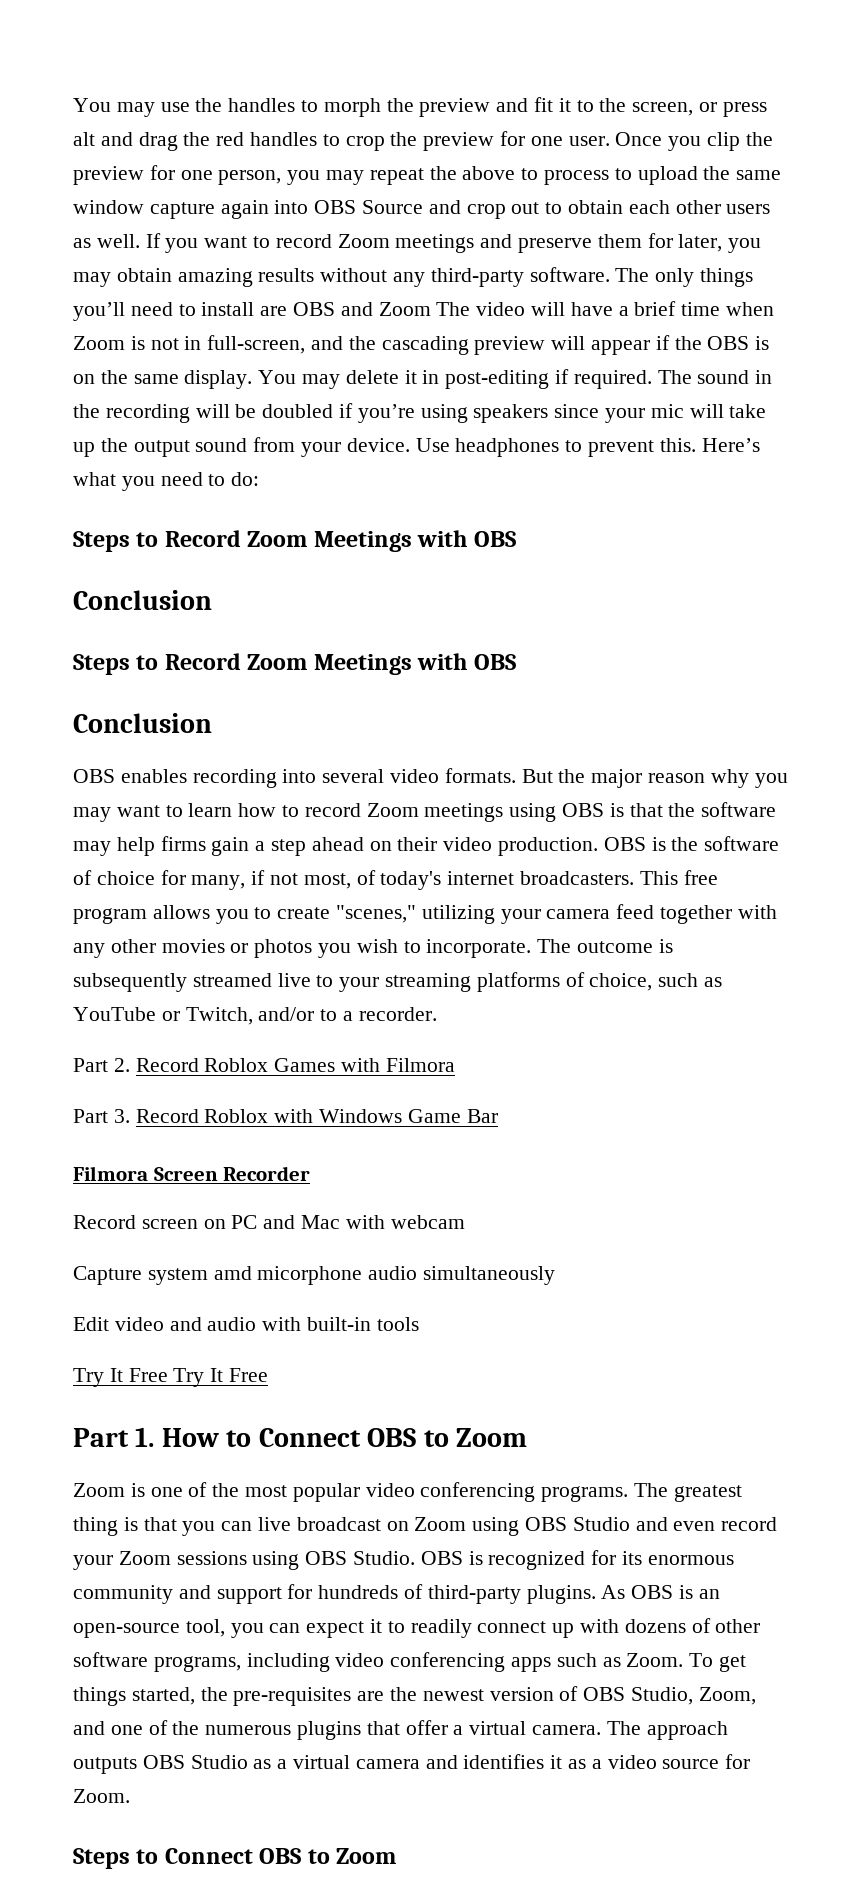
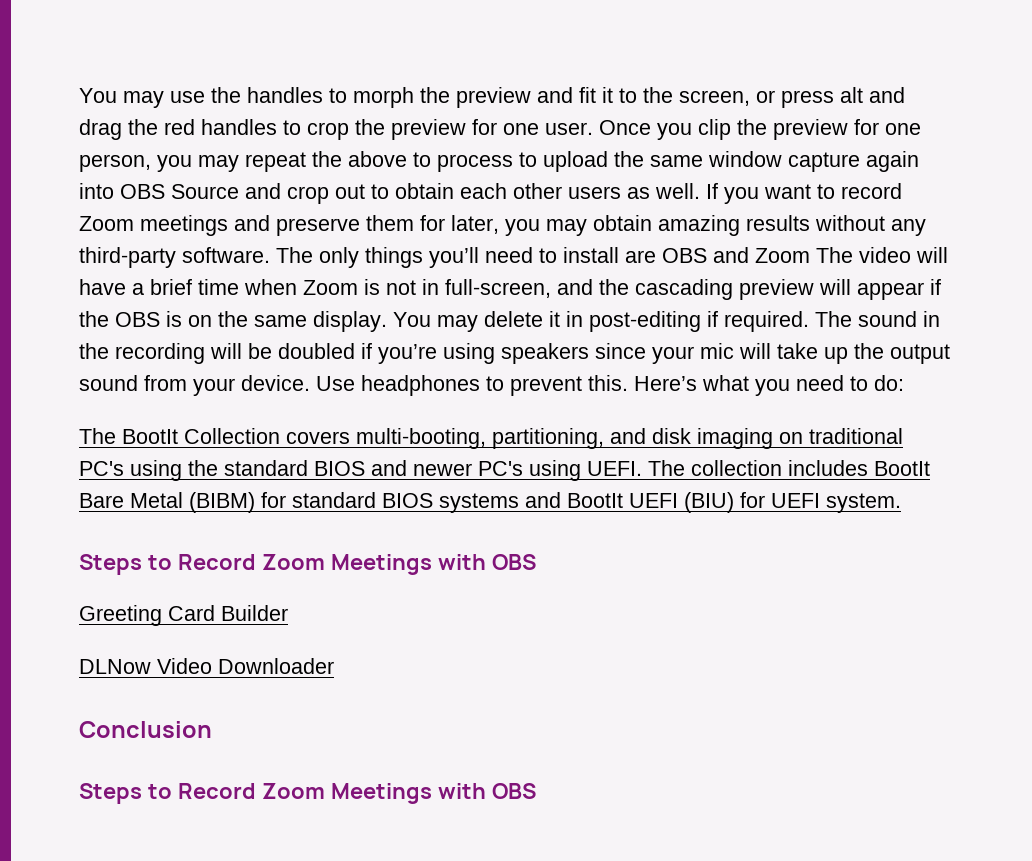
  Here’s what you need to do:
+ The BootIt Collection covers multi-booting, partitioning, and disk imaging on traditional PC's using the standard BIOS and newer PC's using UEFI. The collection includes BootIt Bare Metal (BIBM) for standard BIOS systems and BootIt UEFI (BIU) for UEFI system.
  Steps to Record Zoom Meetings with OBS
+ Greeting Card Builder
+ DLNow Video Downloader
  Conclusion
  Steps to Record Zoom Meetings with OBS
- Conclusion
- OBS enables recording into several video formats. But the major reason why you may want to learn how to record Zoom meetings using OBS is that the software may help firms gain a step ahead on their video production. OBS is the software of choice for many, if not most, of today's internet broadcasters. This free program allows you to create "scenes," utilizing your camera feed together with any other movies or photos you wish to incorporate. The outcome is subsequently streamed live to your streaming platforms of choice, such as YouTube or Twitch, and/or to a recorder.
- Part 2. Record Roblox Games with Filmora
- Part 3. Record Roblox with Windows Game Bar
- Filmora Screen Recorder
- Record screen on PC and Mac with webcam
- Capture system amd micorphone audio simultaneously
- Edit video and audio with built-in tools
- Try It Free Try It Free
- Part 1. How to Connect OBS to Zoom
- Zoom is one of the most popular video conferencing programs. The greatest thing is that you can live broadcast on Zoom using OBS Studio and even record your Zoom sessions using OBS Studio. OBS is recognized for its enormous community and support for hundreds of third-party plugins. As OBS is an open-source tool, you can expect it to readily connect up with dozens of other software programs, including video conferencing apps such as Zoom. To get things started, the pre-requisites are the newest version of OBS Studio, Zoom, and one of the numerous plugins that offer a virtual camera. The approach outputs OBS Studio as a virtual camera and identifies it as a video source for Zoom.
- Steps to Connect OBS to Zoom

